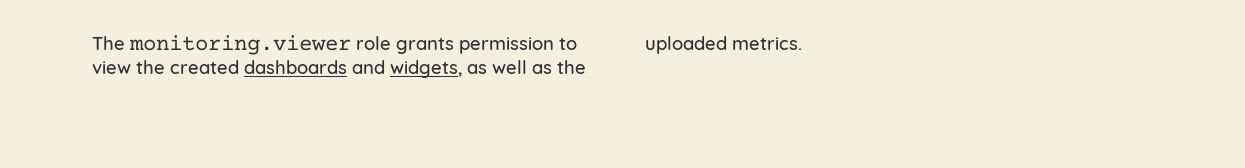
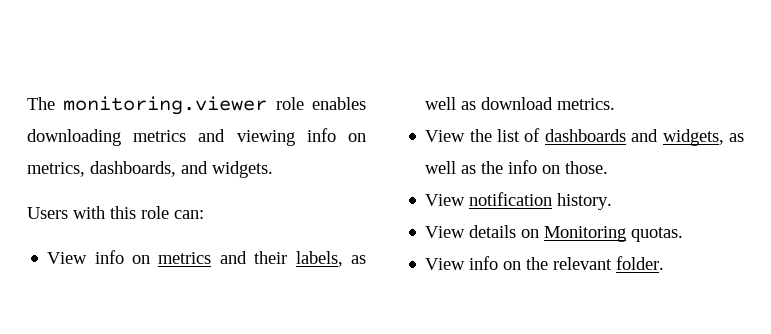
- The monitoring.viewer role grants permission to view the created dashboards and widgets, as well as the uploaded metrics.
+ The monitoring.viewer role enables downloading metrics and viewing info on metrics, dashboards, and widgets.
+ Users with this role can:
+ View info on metrics and their labels, as well as download metrics.
+ View the list of dashboards and widgets, as well as the info on those.
+ View notification history.
+ View details on Monitoring quotas.
+ View info on the relevant folder.

